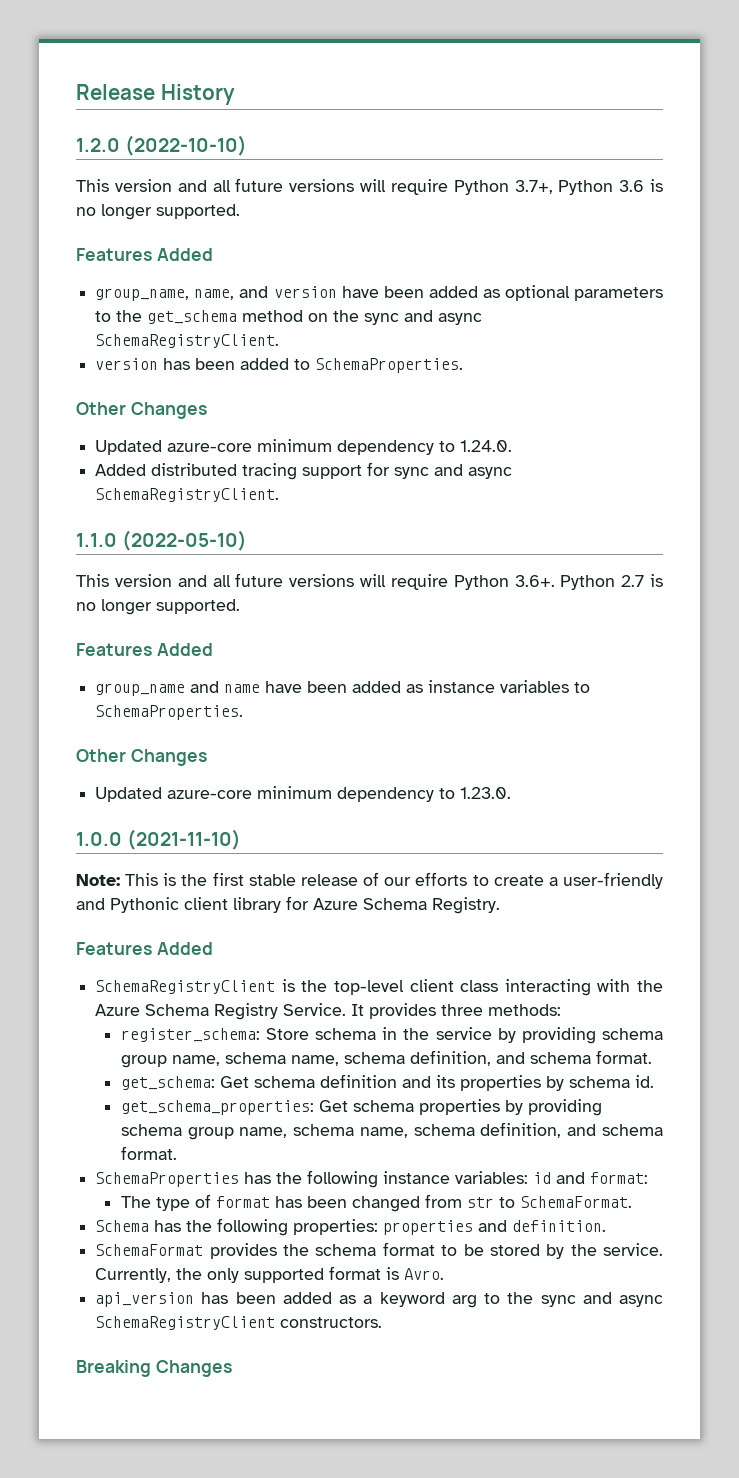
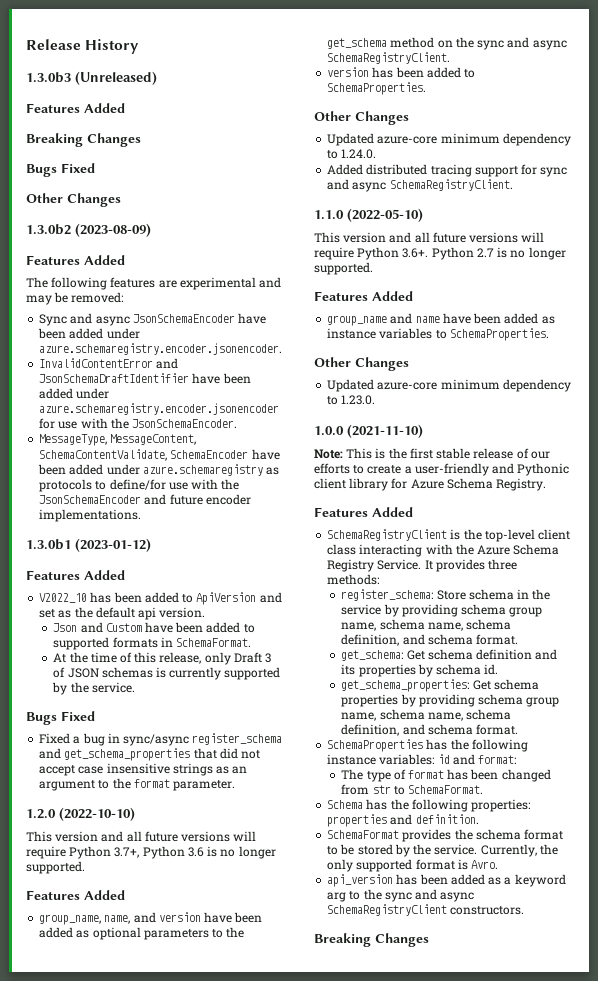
+ 1.3.0b3 (Unreleased)
+ Features Added
+ Breaking Changes
+ Bugs Fixed
+ Other Changes
+ 1.3.0b2 (2023-08-09)
+ Features Added
+ The following features are experimental and may be removed:
+ Sync and async JsonSchemaEncoder have been added under azure.schemaregistry.encoder.jsonencoder.
+ InvalidContentError and JsonSchemaDraftIdentifier have been added under azure.schemaregistry.encoder.jsonencoder for use with the JsonSchemaEncoder.
+ MessageType, MessageContent, SchemaContentValidate, SchemaEncoder have been added under azure.schemaregistry as protocols to define/for use with the JsonSchemaEncoder and future encoder implementations.
+ 1.3.0b1 (2023-01-12)
+ Features Added
+ V2022_10 has been added to ApiVersion and set as the default api version.
+ Json and Custom have been added to supported formats in SchemaFormat.
+ At the time of this release, only Draft 3 of JSON schemas is currently supported by the service.
+ Bugs Fixed
+ Fixed a bug in sync/async register_schema and get_schema_properties that did not accept case insensitive strings as an argument to the format parameter.

